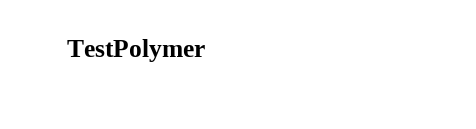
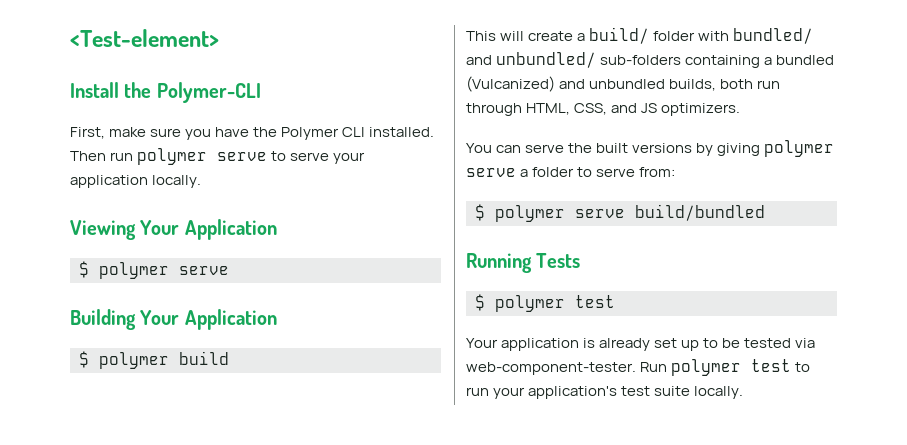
- TestPolymer
+ <Test-element>
+ Install the Polymer-CLI
+ First, make sure you have the Polymer CLI installed. Then run polymer serve to serve your application locally.
+ Viewing Your Application
+ $ polymer serve
+ Building Your Application
+ $ polymer build
+ This will create a build/ folder with bundled/ and unbundled/ sub-folders containing a bundled (Vulcanized) and unbundled builds, both run through HTML, CSS, and JS optimizers.
+ You can serve the built versions by giving polymer serve a folder to serve from:
+ $ polymer serve build/bundled
+ Running Tests
+ $ polymer test
+ Your application is already set up to be tested via web-component-tester. Run polymer test to run your application's test suite locally.

